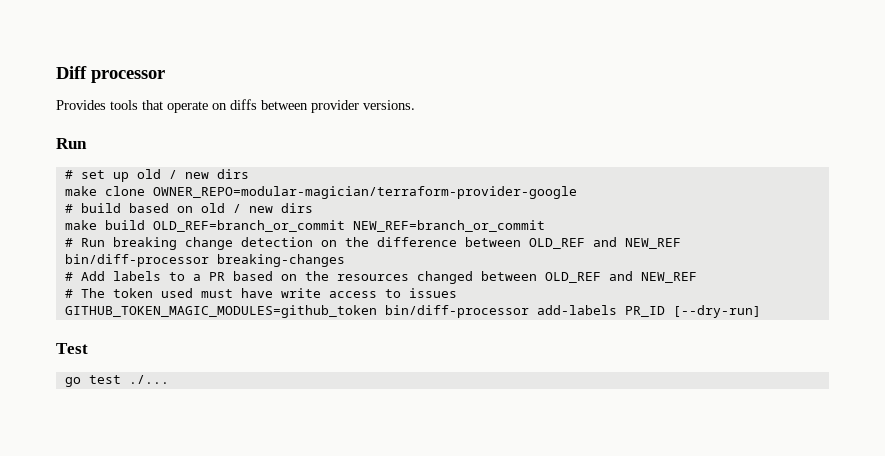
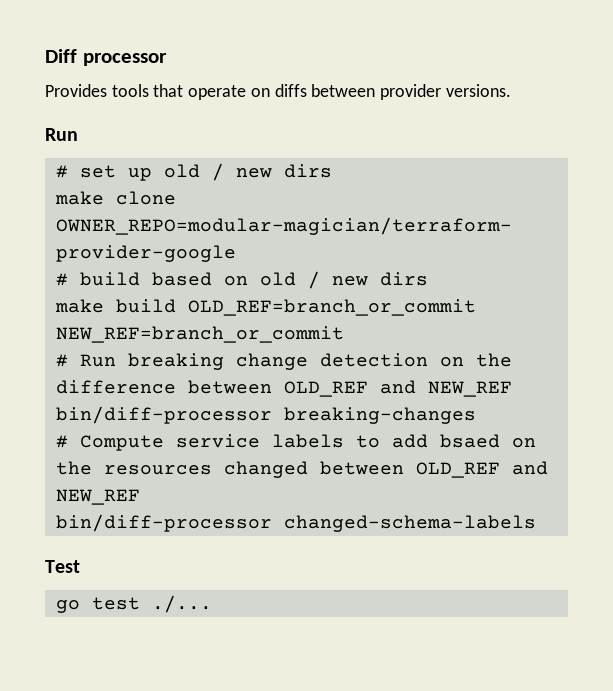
- # Add labels to a PR based on the resources changed between OLD_REF and NEW_REF
+ # Compute service labels to add bsaed on the resources changed between OLD_REF and NEW_REF
- # The token used must have write access to issues
- GITHUB_TOKEN_MAGIC_MODULES=github_token bin/diff-processor add-labels PR_ID [--dry-run]
+ bin/diff-processor changed-schema-labels

